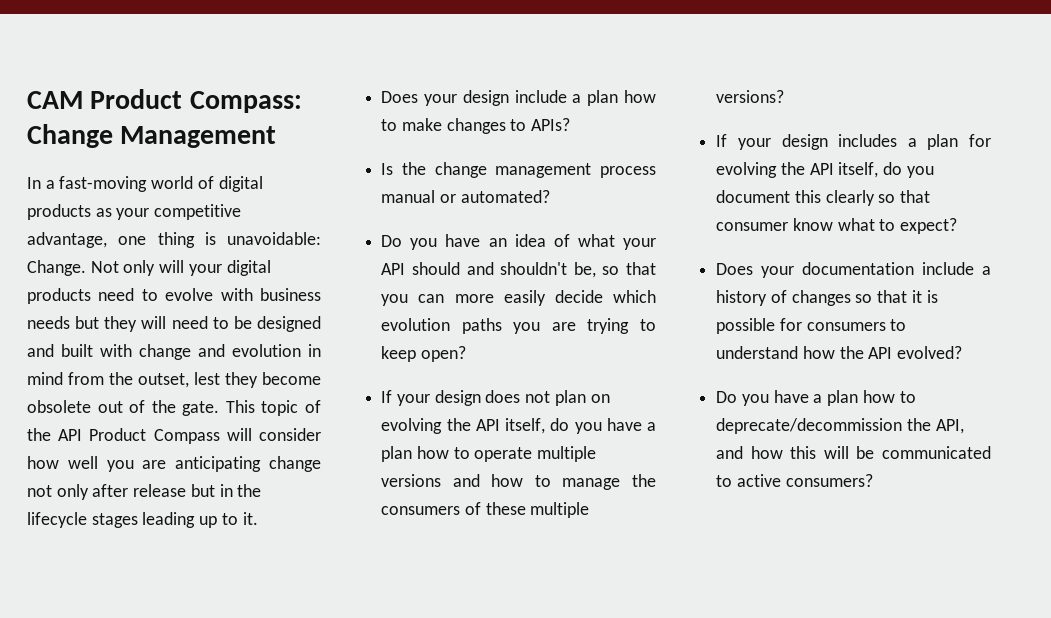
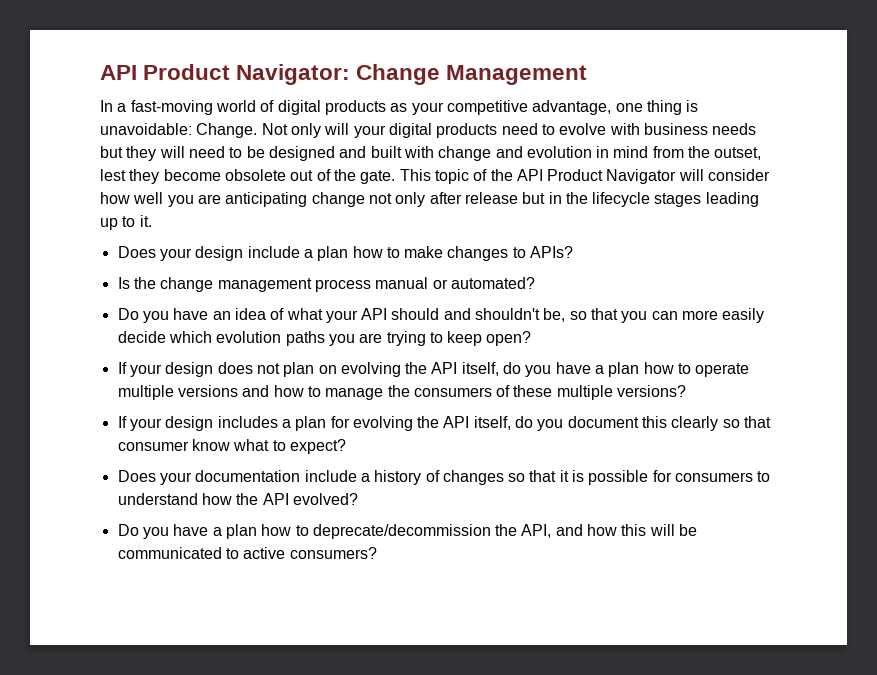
- CAM Product Compass: Change Management
+ API Product Navigator: Change Management
- This topic of the API Product Compass will consider how well you are anticipating change not only after release but in the lifecycle stages leading up to it.
+ This topic of the API Product Navigator will consider how well you are anticipating change not only after release but in the lifecycle stages leading up to it.

